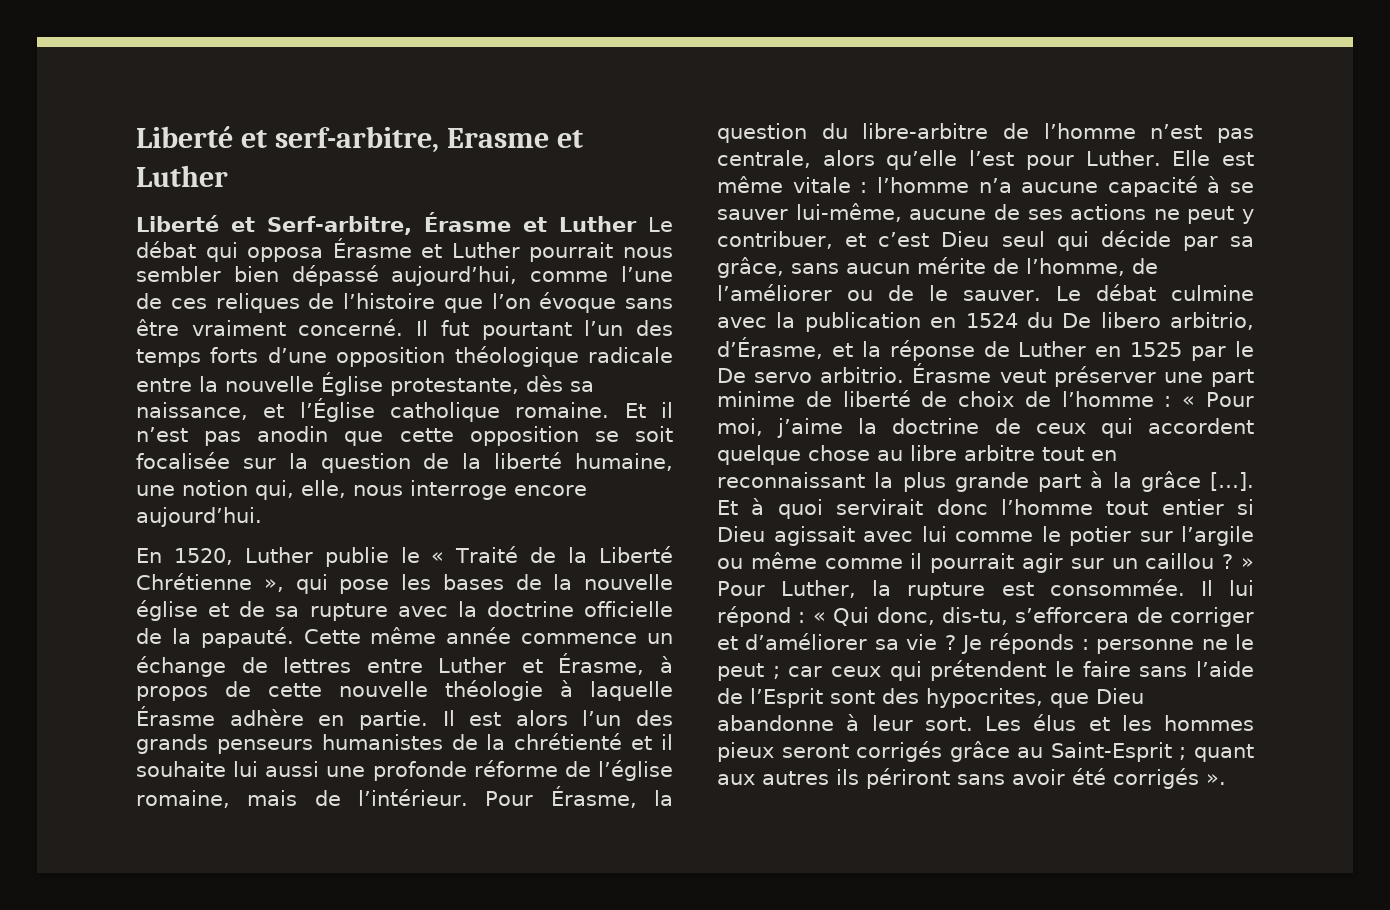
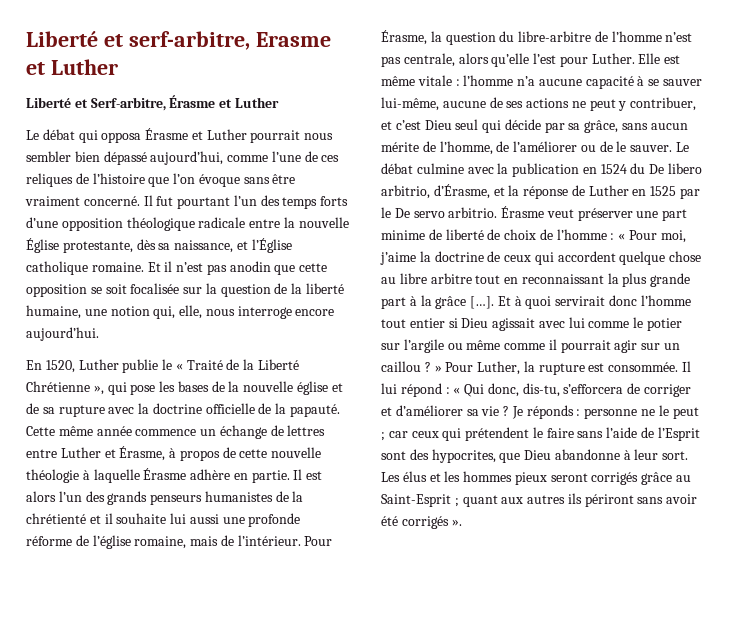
- Liberté et Serf-arbitre, Érasme et Luther Le débat qui opposa Érasme et Luther pourrait nous sembler bien dépassé aujourd’hui, comme l’une de ces reliques de l’histoire que l’on évoque sans être vraiment concerné.
+ Liberté et Serf-arbitre, Érasme et Luther
+ Le débat qui opposa Érasme et Luther pourrait nous sembler bien dépassé aujourd’hui, comme l’une de ces reliques de l’histoire que l’on évoque sans être vraiment concerné.

